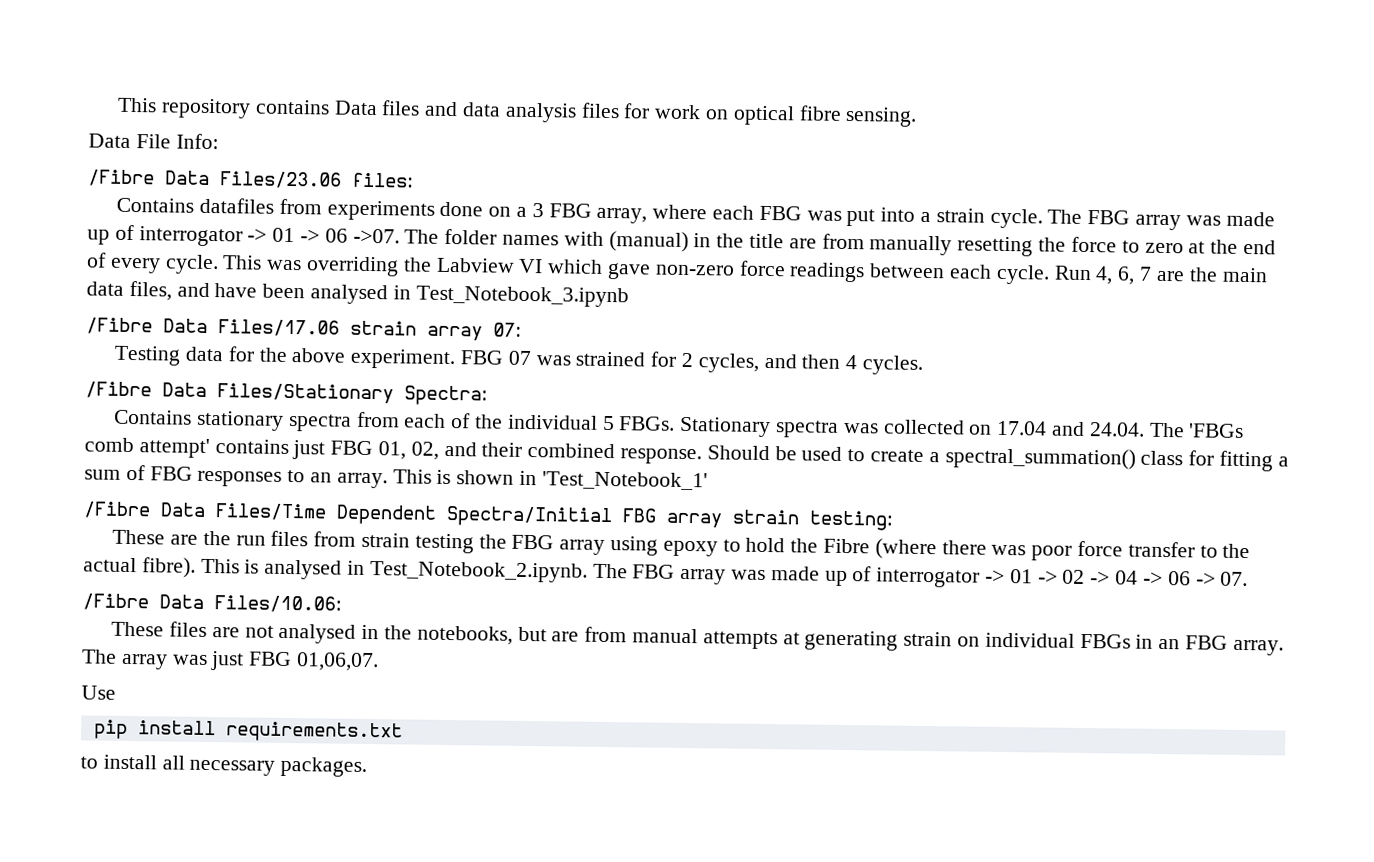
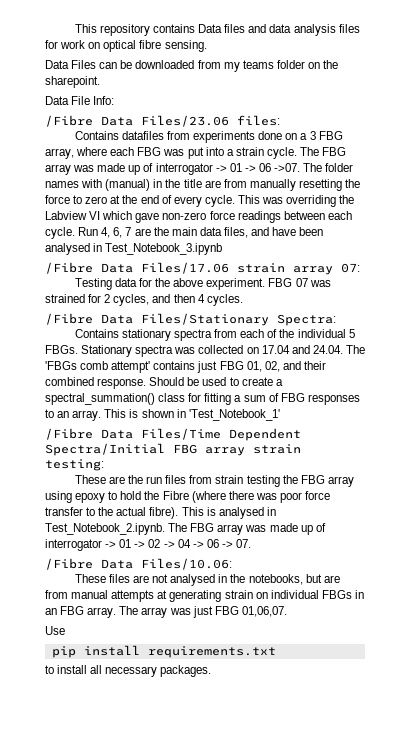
+ Data Files can be downloaded from my teams folder on the sharepoint.

